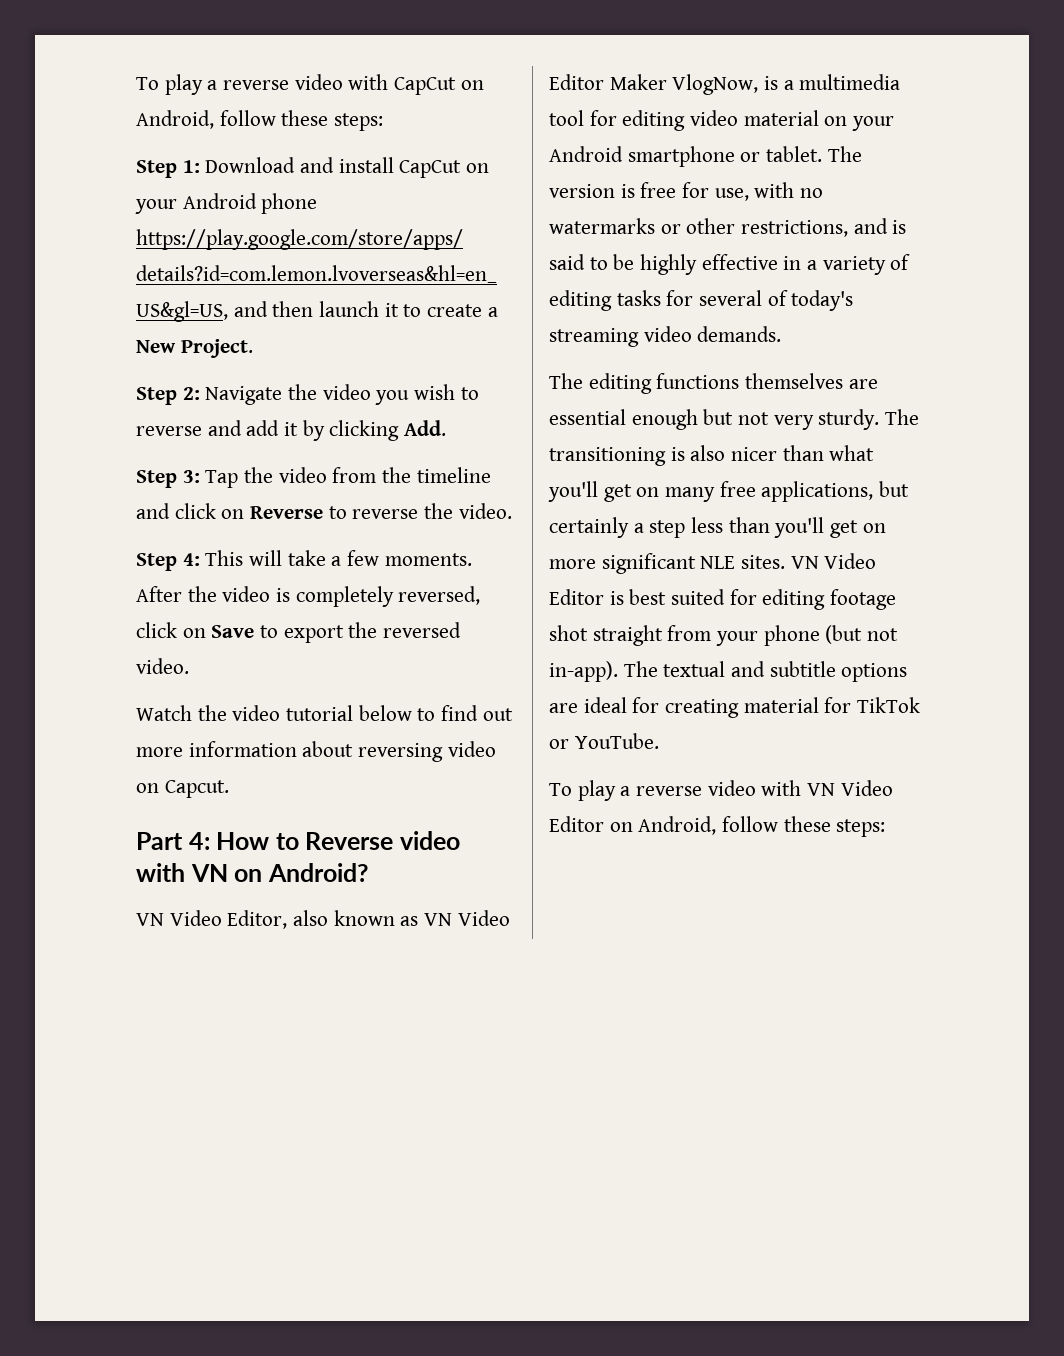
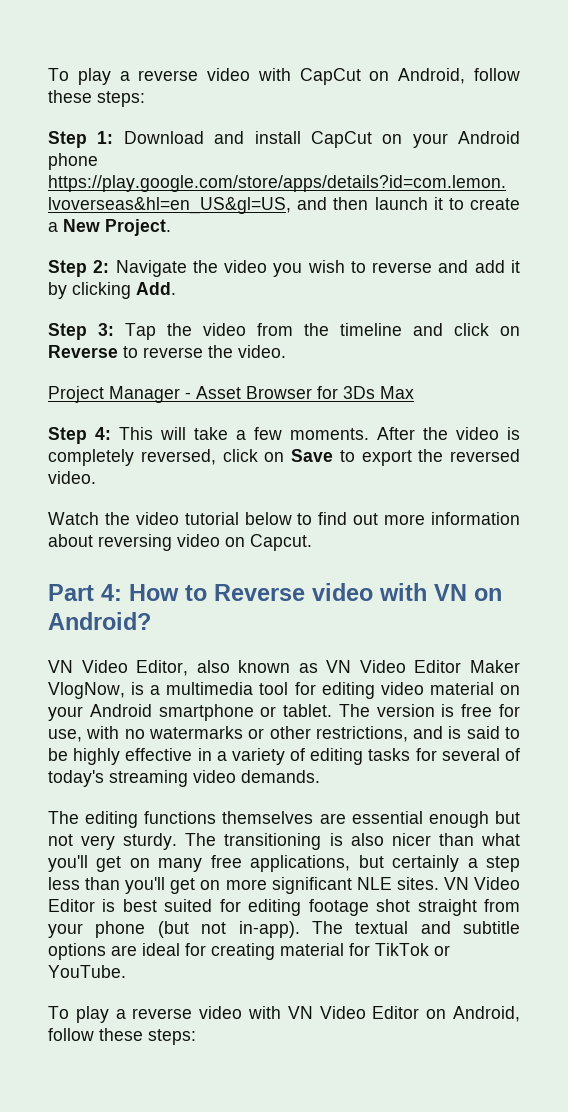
+ Project Manager - Asset Browser for 3Ds Max

